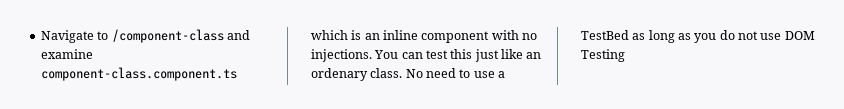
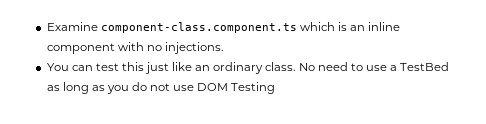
- Navigate to /component-class and examine component-class.component.ts which is an inline component with no injections. You can test this just like an ordenary class.
+ Examine component-class.component.ts which is an inline component with no injections.
+ You can test this just like an ordinary class.

